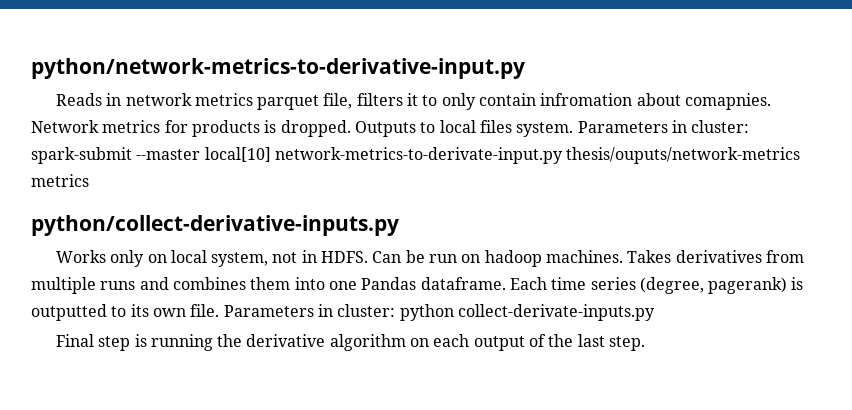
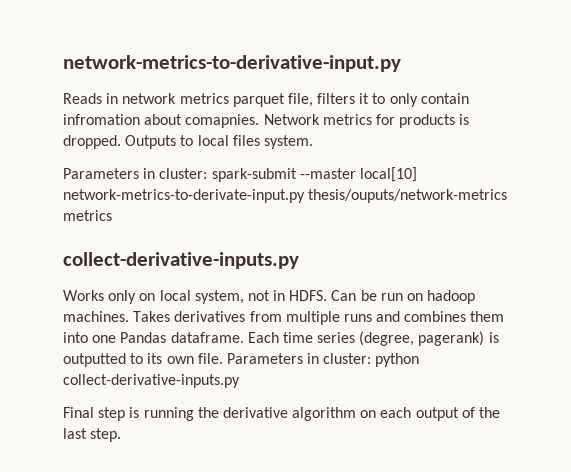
- python/network-metrics-to-derivative-input.py
+ network-metrics-to-derivative-input.py
- Outputs to local files system. Parameters in cluster: spark-submit --master local[10] network-metrics-to-derivate-input.py thesis/ouputs/network-metrics metrics
- python/collect-derivative-inputs.py
+ Outputs to local files system.
+ Parameters in cluster: spark-submit --master local[10] network-metrics-to-derivate-input.py thesis/ouputs/network-metrics metrics
+ collect-derivative-inputs.py
- Parameters in cluster: python collect-derivate-inputs.py
+ Parameters in cluster: python collect-derivative-inputs.py

